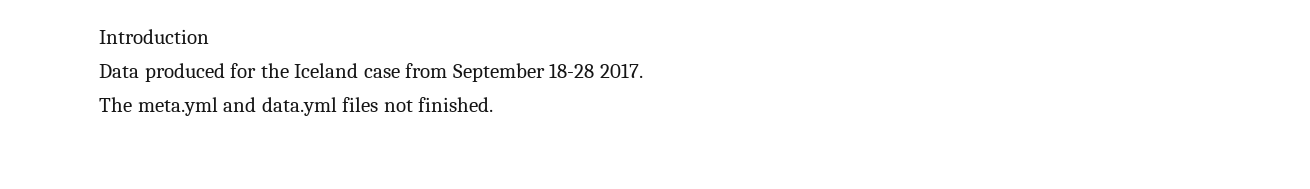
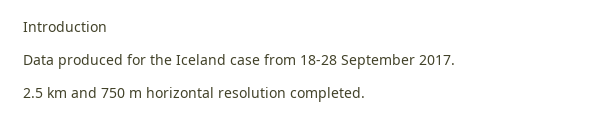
- Data produced for the Iceland case from September 18-28 2017.
+ Data produced for the Iceland case from 18-28 September 2017.
- The meta.yml and data.yml files not finished.
+ 2.5 km and 750 m horizontal resolution completed.

